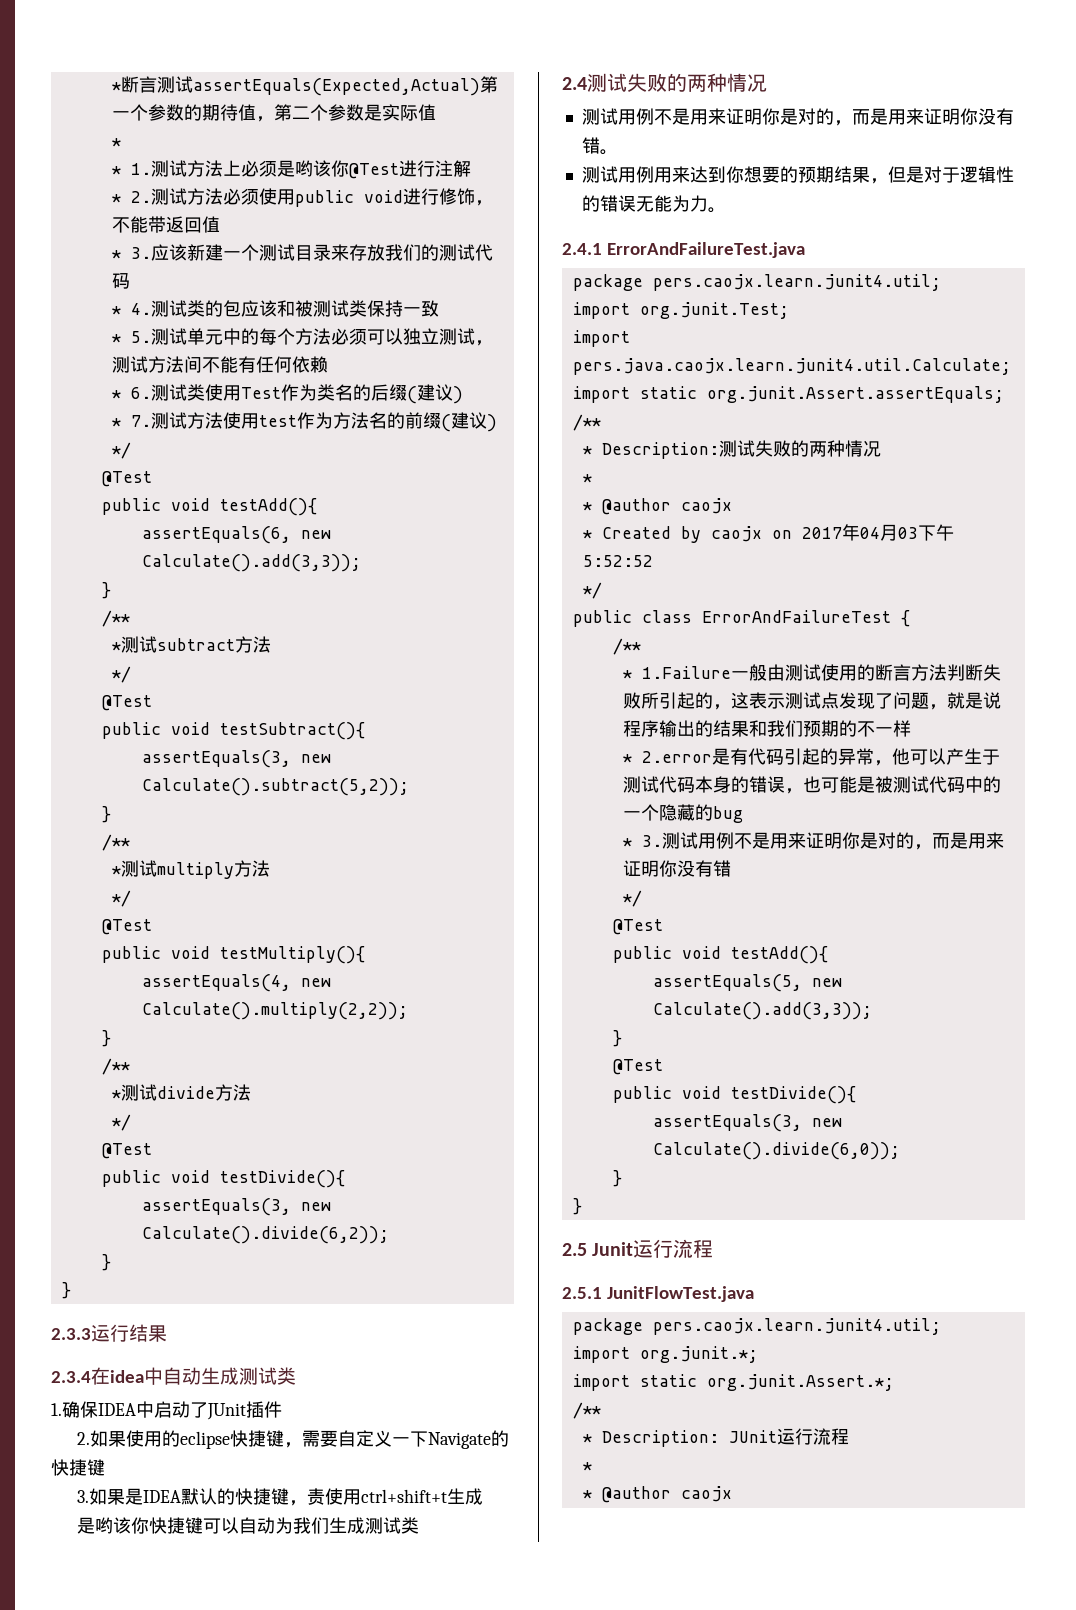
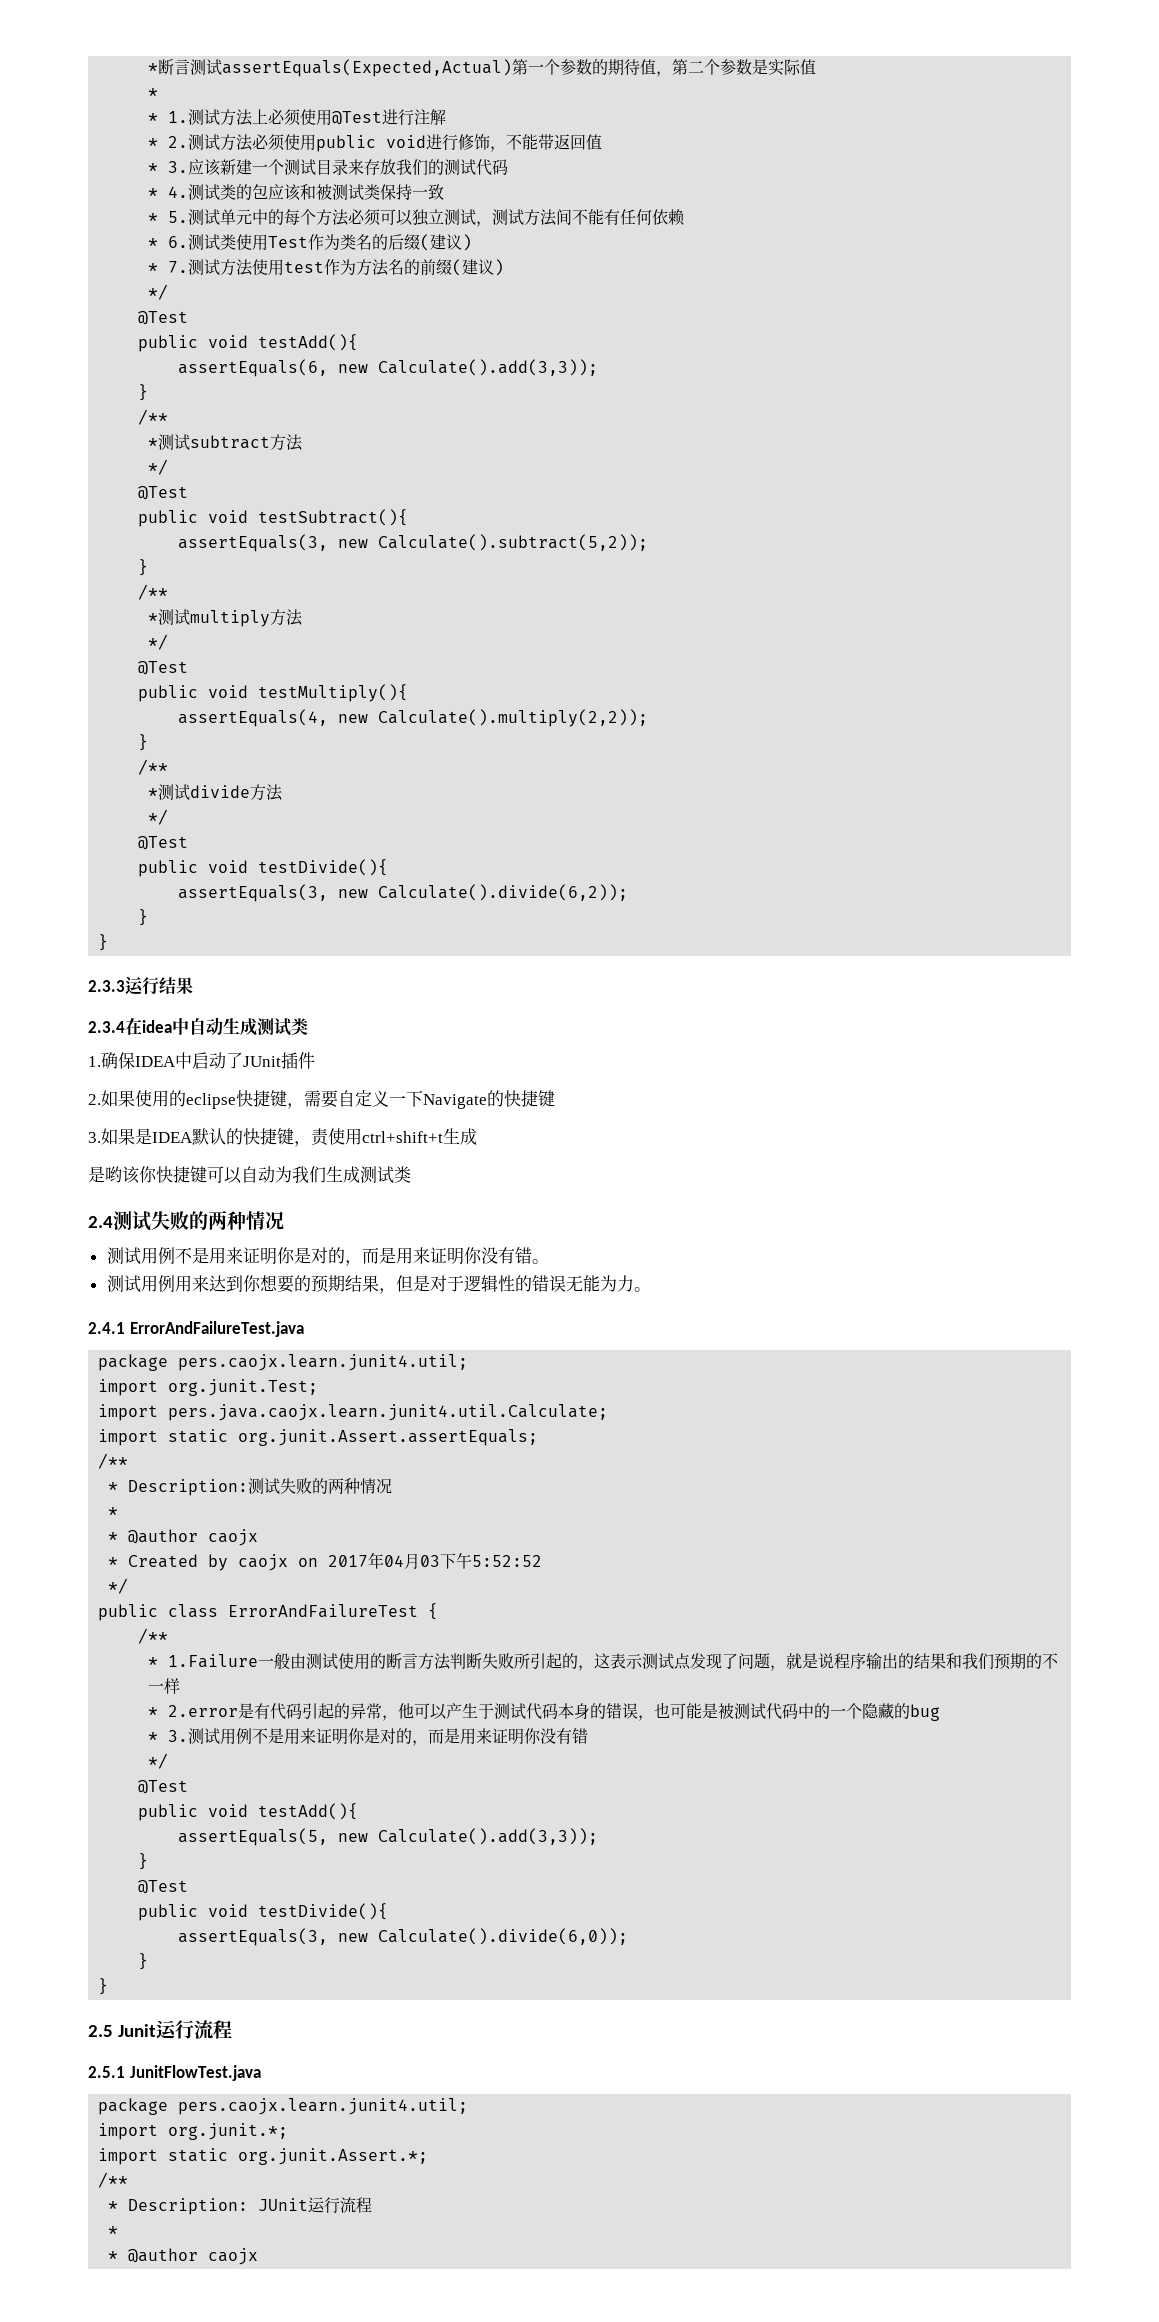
- * 1.测试方法上必须是哟该你@Test进行注解
+ * 1.测试方法上必须使用@Test进行注解

